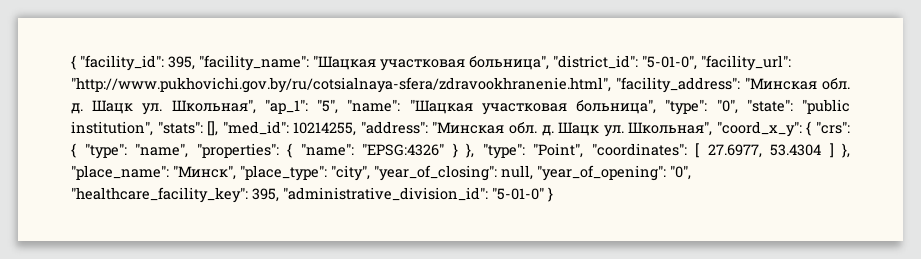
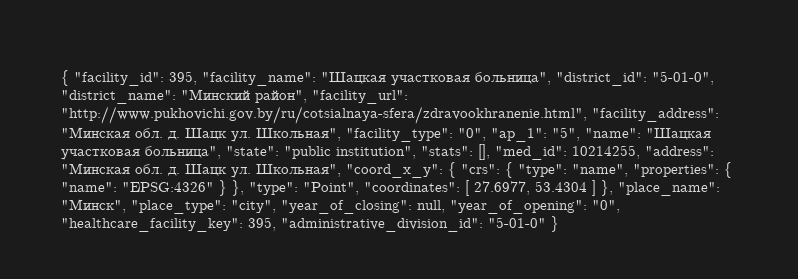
- { "facility_id": 395, "facility_name": "Шацкая участковая больница", "district_id": "5-01-0", "facility_url": "http://www.pukhovichi.gov.by/ru/cotsialnaya-sfera/zdravookhranenie.html", "facility_address": "Минская обл. д.
+ { "facility_id": 395, "facility_name": "Шацкая участковая больница", "district_id": "5-01-0", "district_name": "Минский район", "facility_url": "http://www.pukhovichi.gov.by/ru/cotsialnaya-sfera/zdravookhranenie.html", "facility_address": "Минская обл. д.
- Шацк ул. Школьная", "ap_1": "5", "name": "Шацкая участковая больница", "type": "0", "state": "public institution", "stats": [], "med_id": 10214255, "address": "Минская обл. д.
+ Шацк ул. Школьная", "facility_type": "0", "ap_1": "5", "name": "Шацкая участковая больница", "state": "public institution", "stats": [], "med_id": 10214255, "address": "Минская обл. д.

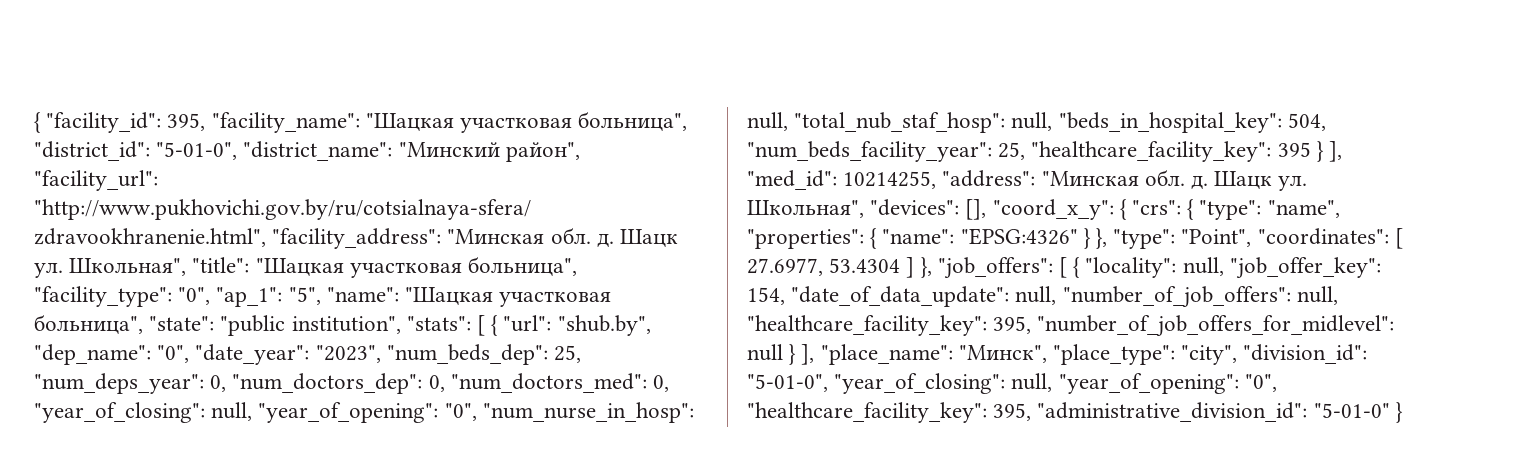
- Шацк ул. Школьная", "facility_type": "0", "ap_1": "5", "name": "Шацкая участковая больница", "state": "public institution", "stats": [], "med_id": 10214255, "address": "Минская обл. д.
+ Шацк ул. Школьная", "title": "Шацкая участковая больница", "facility_type": "0", "ap_1": "5", "name": "Шацкая участковая больница", "state": "public institution", "stats": [ { "url": "shub.by", "dep_name": "0", "date_year": "2023", "num_beds_dep": 25, "num_deps_year": 0, "num_doctors_dep": 0, "num_doctors_med": 0, "year_of_closing": null, "year_of_opening": "0", "num_nurse_in_hosp": null, "total_nub_staf_hosp": null, "beds_in_hospital_key": 504, "num_beds_facility_year": 25, "healthcare_facility_key": 395 } ], "med_id": 10214255, "address": "Минская обл. д.
- Шацк ул. Школьная", "coord_x_y": { "crs": { "type": "name", "properties": { "name": "EPSG:4326" } }, "type": "Point", "coordinates": [ 27.6977, 53.4304 ] }, "place_name": "Минск", "place_type": "city", "year_of_closing": null, "year_of_opening": "0", "healthcare_facility_key": 395, "administrative_division_id": "5-01-0" }
+ Шацк ул. Школьная", "devices": [], "coord_x_y": { "crs": { "type": "name", "properties": { "name": "EPSG:4326" } }, "type": "Point", "coordinates": [ 27.6977, 53.4304 ] }, "job_offers": [ { "locality": null, "job_offer_key": 154, "date_of_data_update": null, "number_of_job_offers": null, "healthcare_facility_key": 395, "number_of_job_offers_for_midlevel": null } ], "place_name": "Минск", "place_type": "city", "division_id": "5-01-0", "year_of_closing": null, "year_of_opening": "0", "healthcare_facility_key": 395, "administrative_division_id": "5-01-0" }

